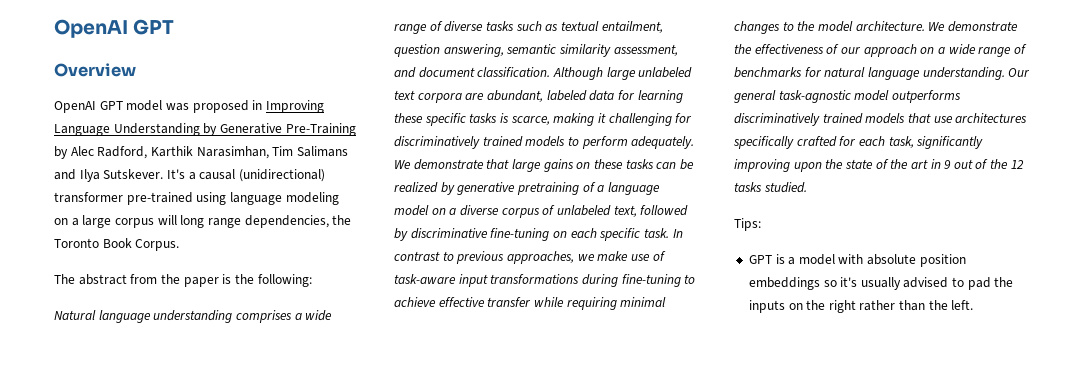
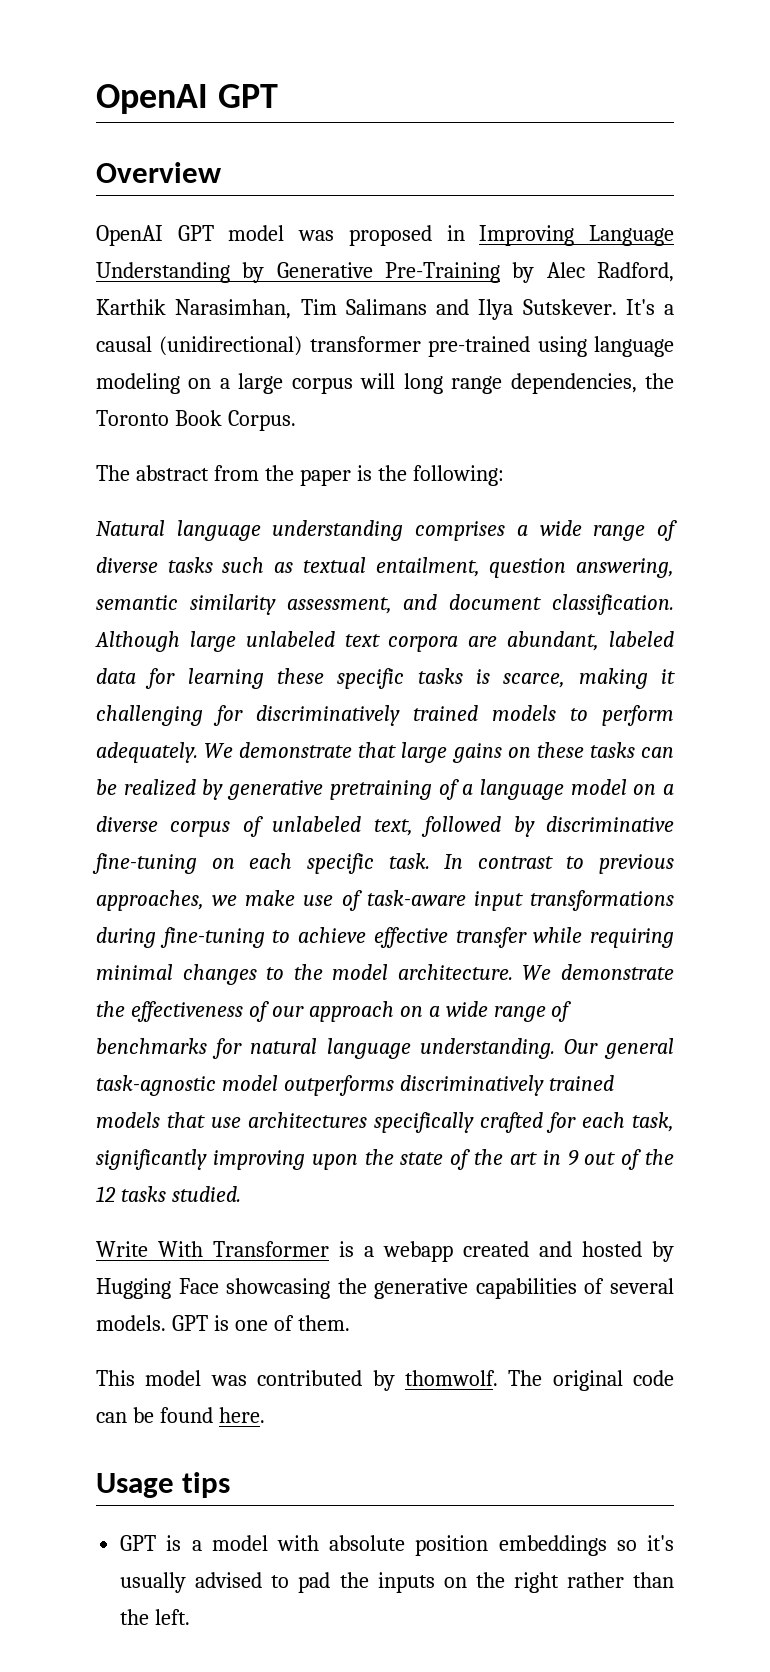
- Tips:
+ Write With Transformer is a webapp created and hosted by Hugging Face showcasing the generative capabilities of several models. GPT is one of them.
+ This model was contributed by thomwolf. The original code can be found here.
+ Usage tips

